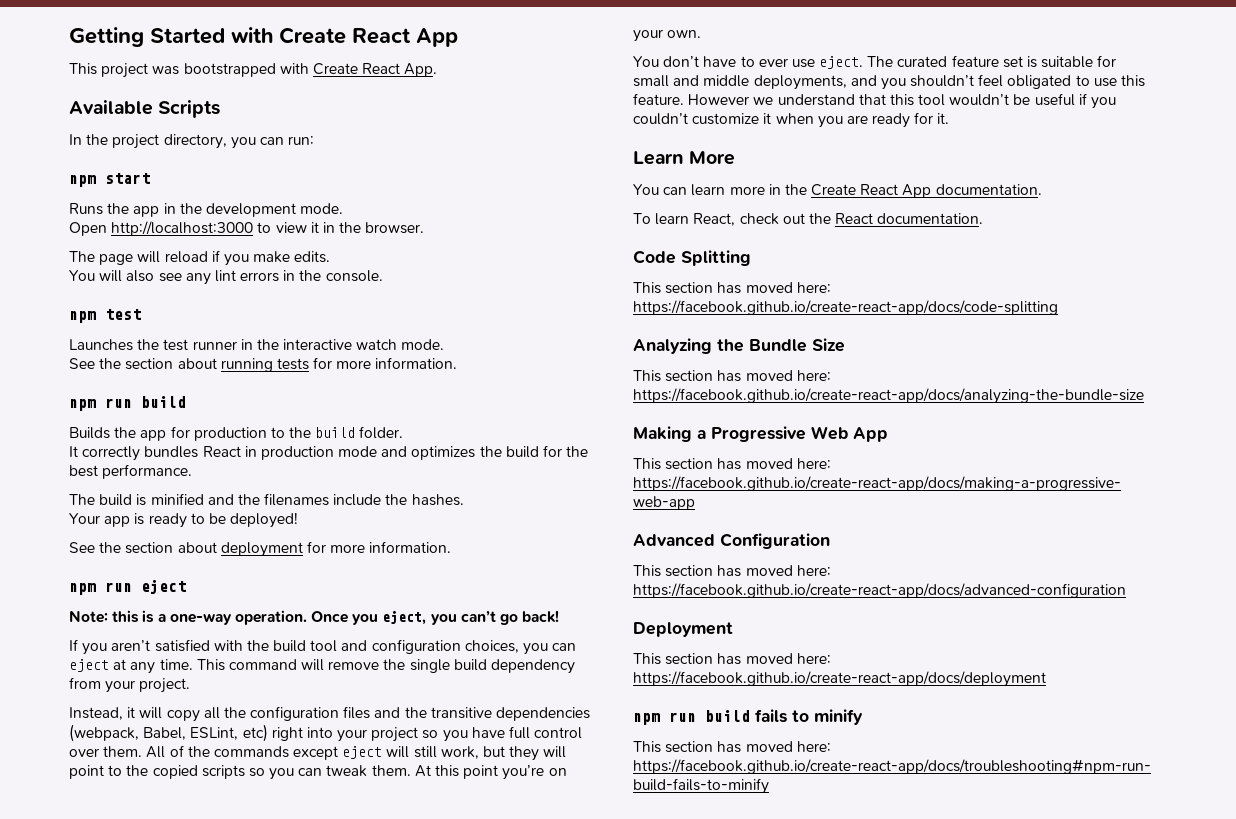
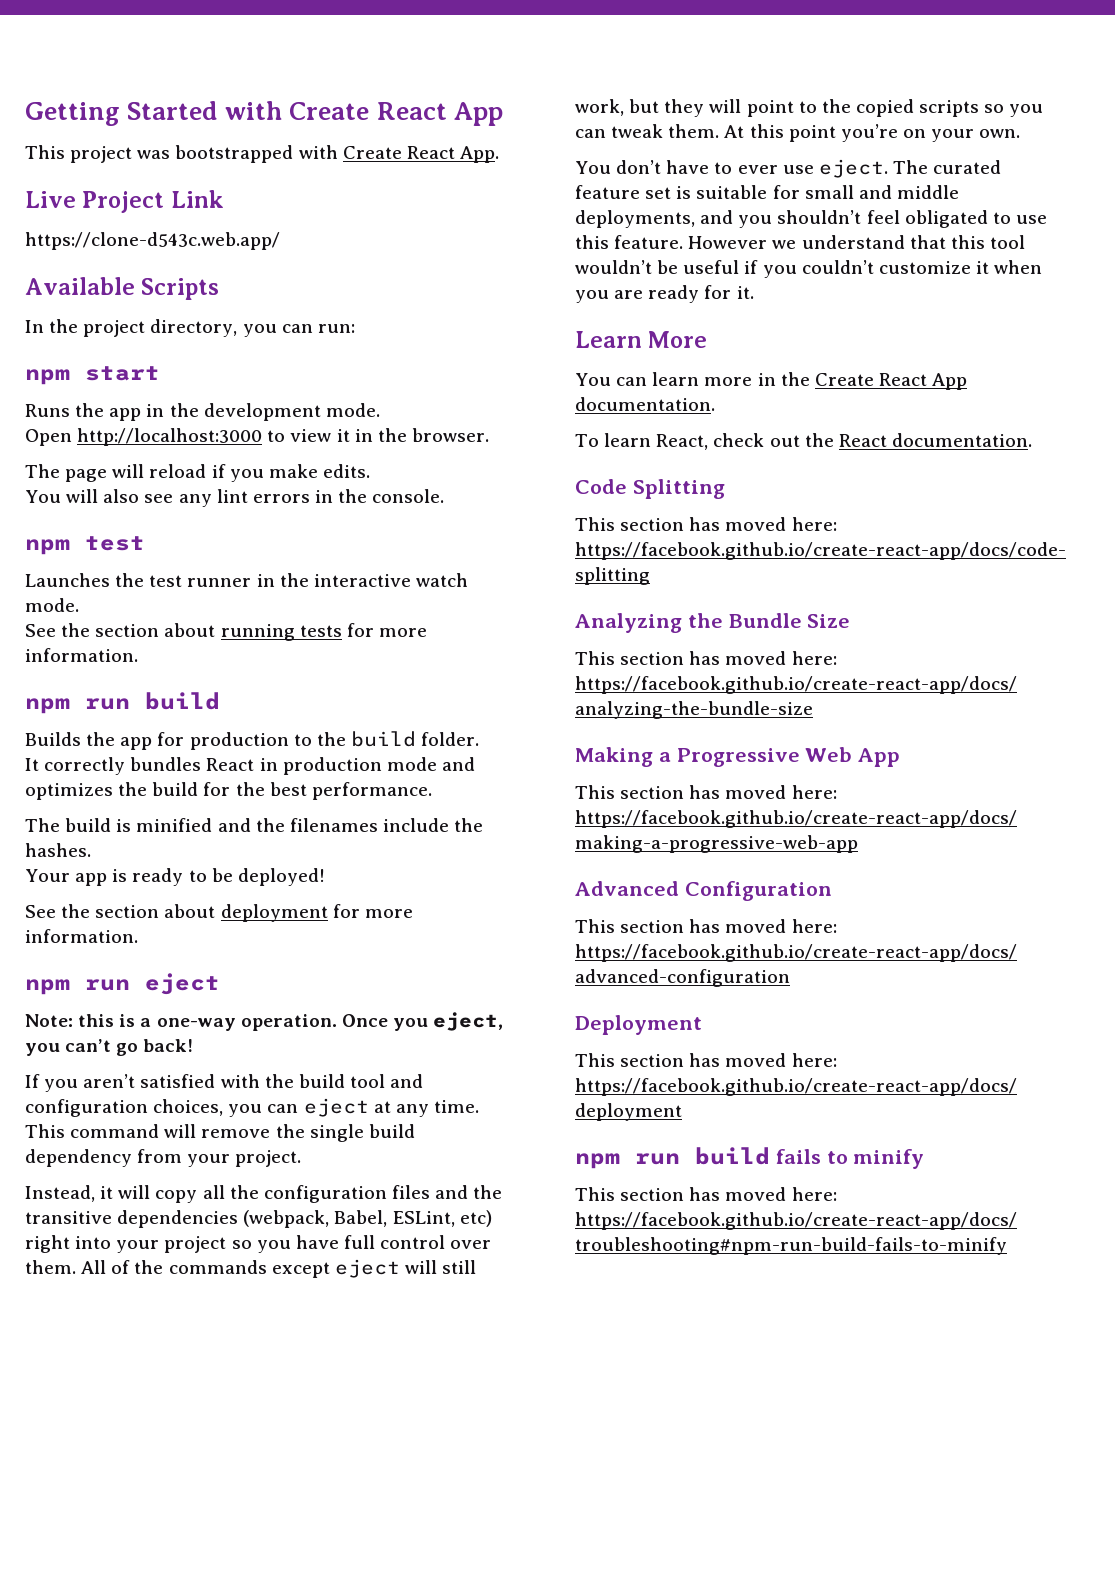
+ Live Project Link
+ https://clone-d543c.web.app/

